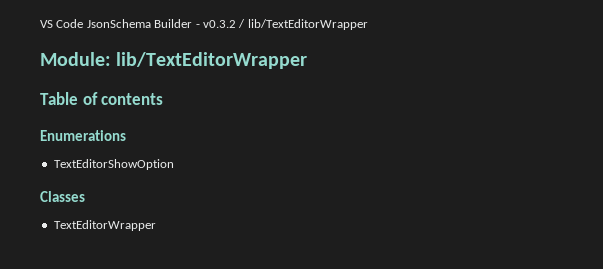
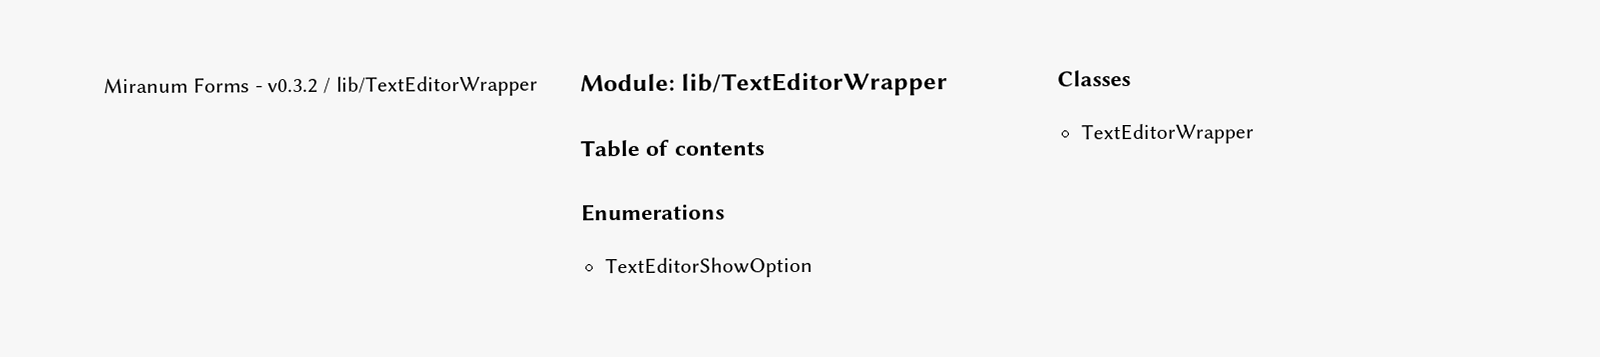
- VS Code JsonSchema Builder - v0.3.2 / lib/TextEditorWrapper
+ Miranum Forms - v0.3.2 / lib/TextEditorWrapper

